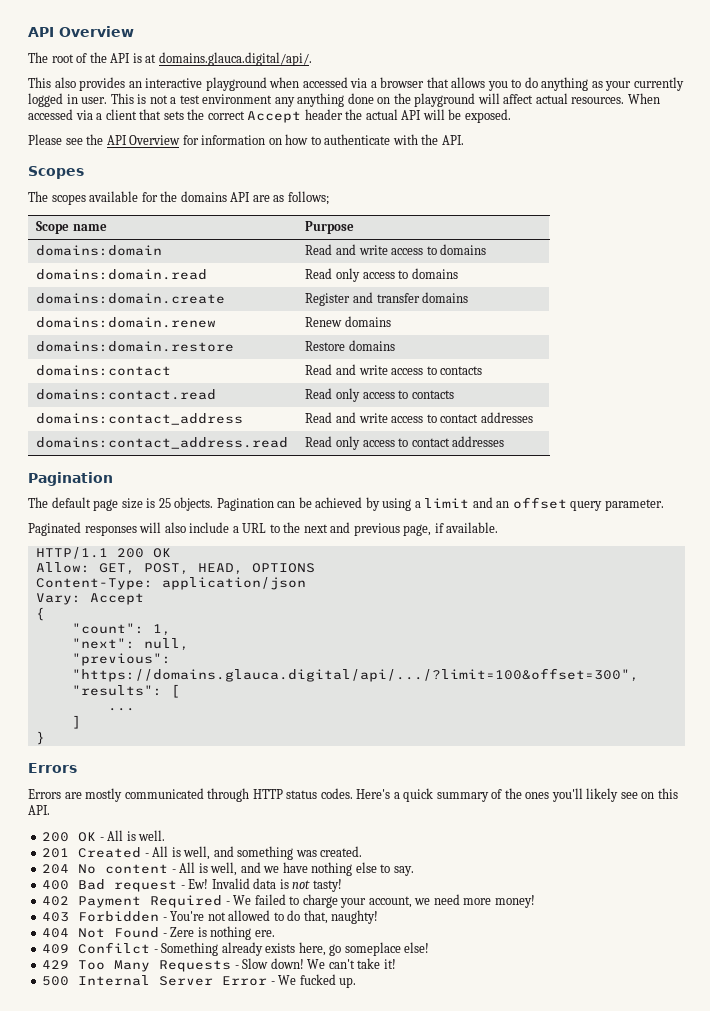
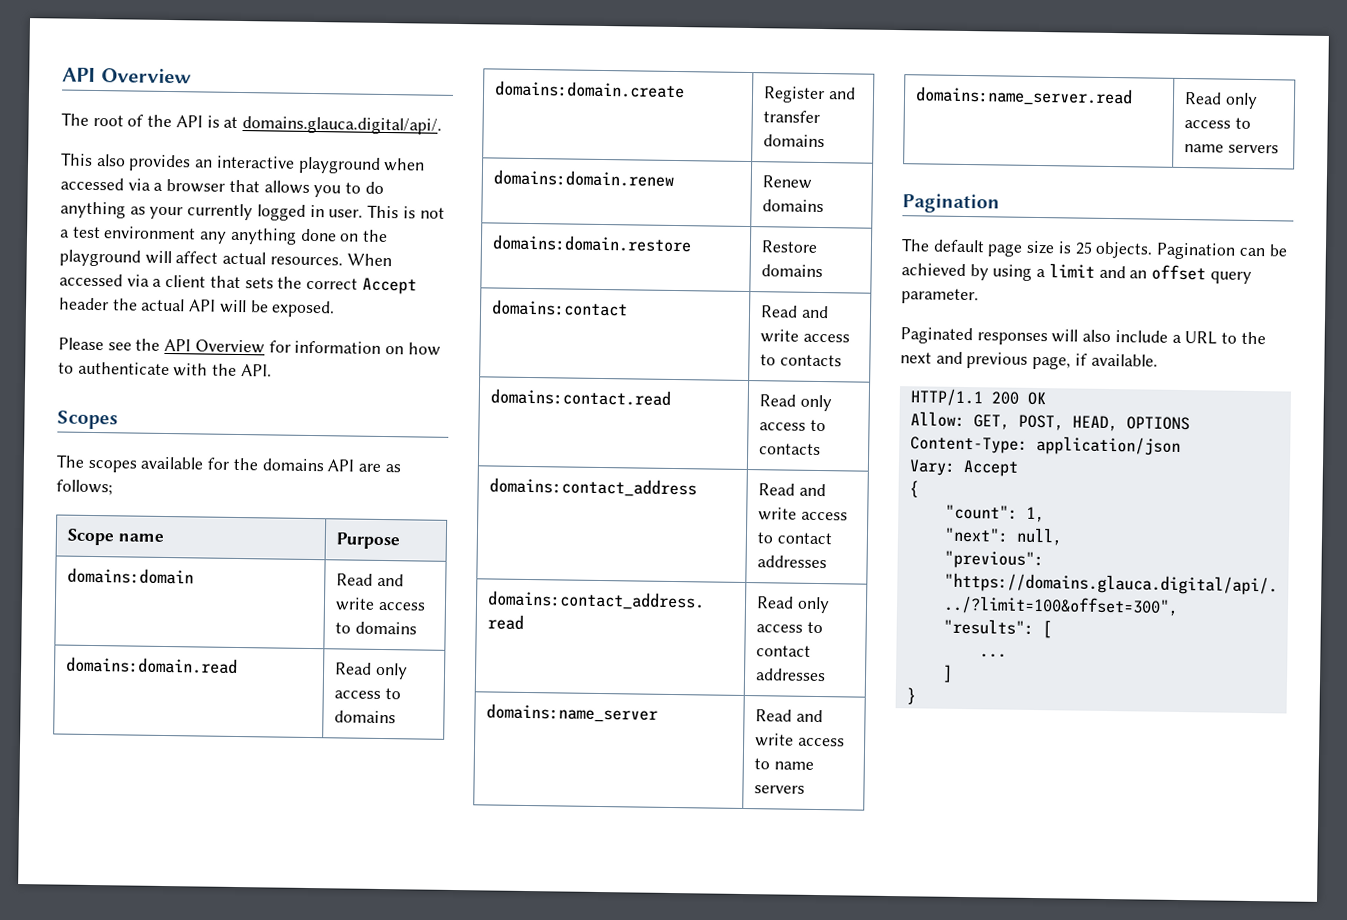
+ domains:name_server | Read and write access to name servers
+ domains:name_server.read | Read only access to name servers
  }
- Errors
- Errors are mostly communicated through HTTP status codes. Here's a quick summary of the ones you'll likely see on this API.
- 200 OK - All is well.
- 201 Created - All is well, and something was created.
- 204 No content - All is well, and we have nothing else to say.
- 400 Bad request - Ew! Invalid data is not tasty!
- 402 Payment Required - We failed to charge your account, we need more money!
- 403 Forbidden - You're not allowed to do that, naughty!
- 404 Not Found - Zere is nothing ere.
- 409 Confilct - Something already exists here, go someplace else!
- 429 Too Many Requests - Slow down! We can't take it!
- 500 Internal Server Error - We fucked up.

